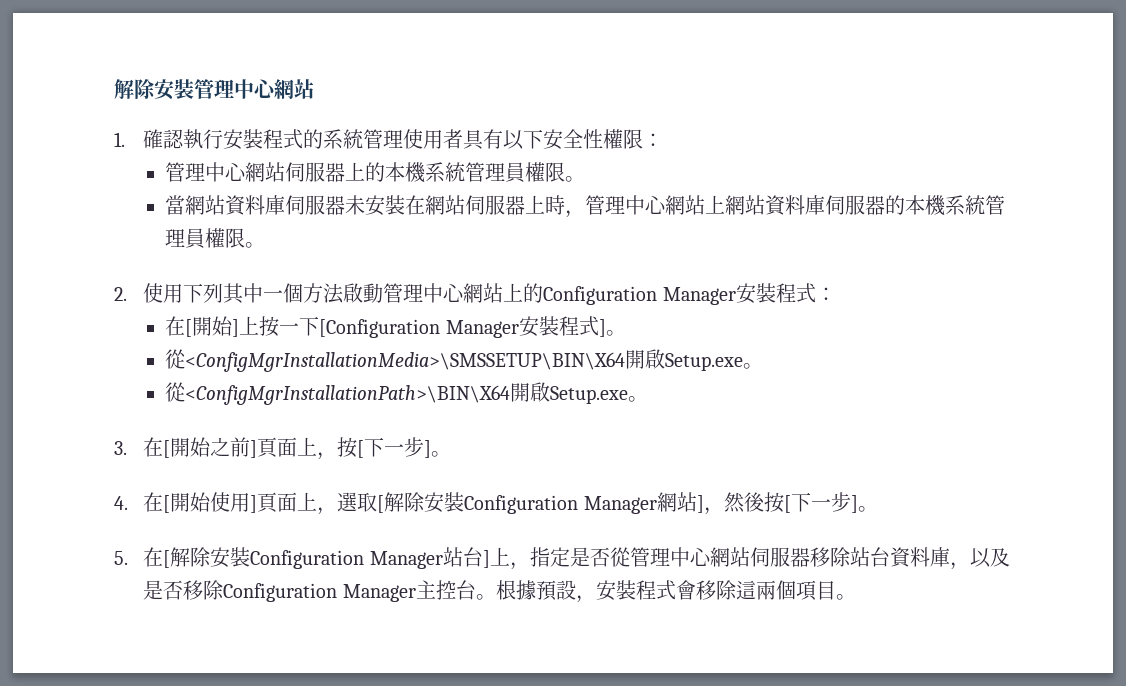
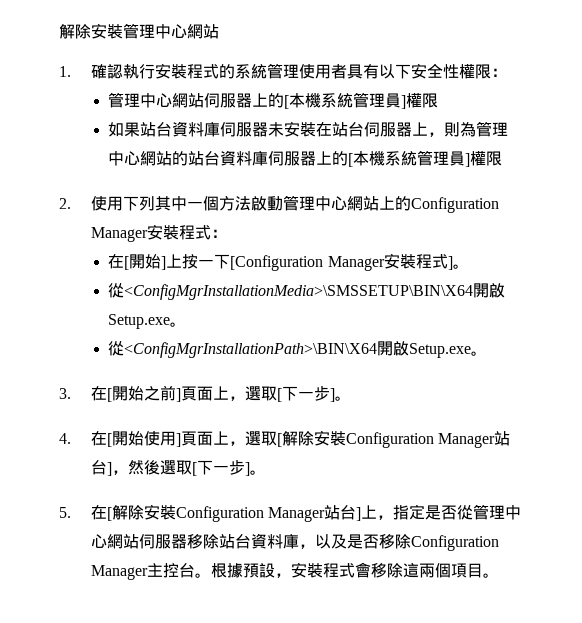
- 管理中心網站伺服器上的本機系統管理員權限。
- 當網站資料庫伺服器未安裝在網站伺服器上時，管理中心網站上網站資料庫伺服器的本機系統管理員權限。
+ 管理中心網站伺服器上的[本機系統管理員]權限
+ 如果站台資料庫伺服器未安裝在站台伺服器上，則為管理中心網站的站台資料庫伺服器上的[本機系統管理員]權限
- 3.在[開始之前]頁面上，按[下一步]。
+ 3.在[開始之前]頁面上，選取[下一步]。
- 4.在[開始使用]頁面上，選取[解除安裝Configuration Manager網站]，然後按[下一步]。
+ 4.在[開始使用]頁面上，選取[解除安裝Configuration Manager站台]，然後選取[下一步]。

